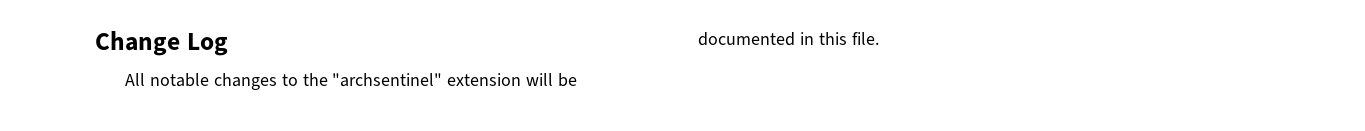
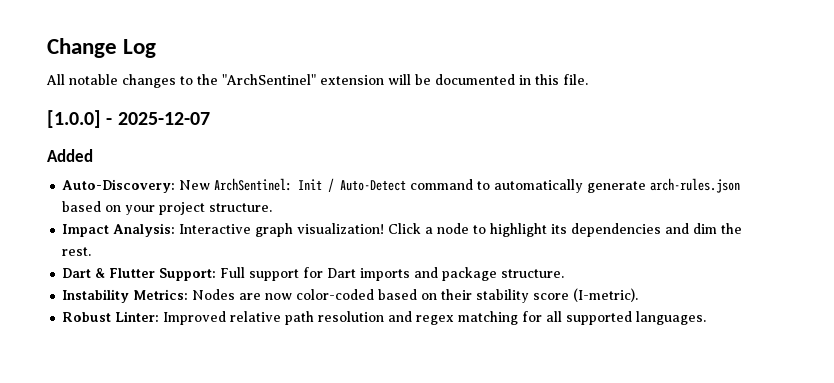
- All notable changes to the "archsentinel" extension will be documented in this file.
+ All notable changes to the "ArchSentinel" extension will be documented in this file.
+ [1.0.0] - 2025-12-07
+ Added
+ Auto-Discovery: New ArchSentinel: Init / Auto-Detect command to automatically generate arch-rules.json based on your project structure.
+ Impact Analysis: Interactive graph visualization! Click a node to highlight its dependencies and dim the rest.
+ Dart & Flutter Support: Full support for Dart imports and package structure.
+ Instability Metrics: Nodes are now color-coded based on their stability score (I-metric).
+ Robust Linter: Improved relative path resolution and regex matching for all supported languages.

